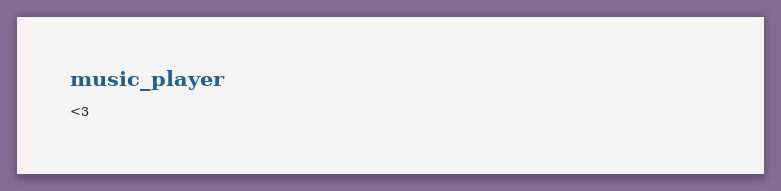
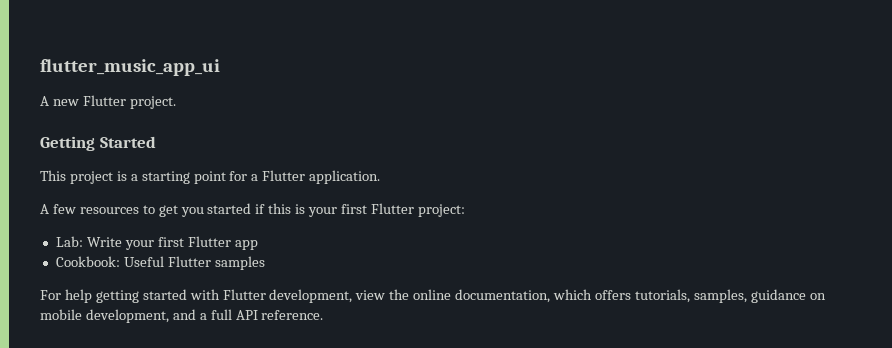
- music_player
- <3
+ flutter_music_app_ui
+ A new Flutter project.
+ Getting Started
+ This project is a starting point for a Flutter application.
+ A few resources to get you started if this is your first Flutter project:
+ Lab: Write your first Flutter app
+ Cookbook: Useful Flutter samples
+ For help getting started with Flutter development, view the online documentation, which offers tutorials, samples, guidance on mobile development, and a full API reference.

